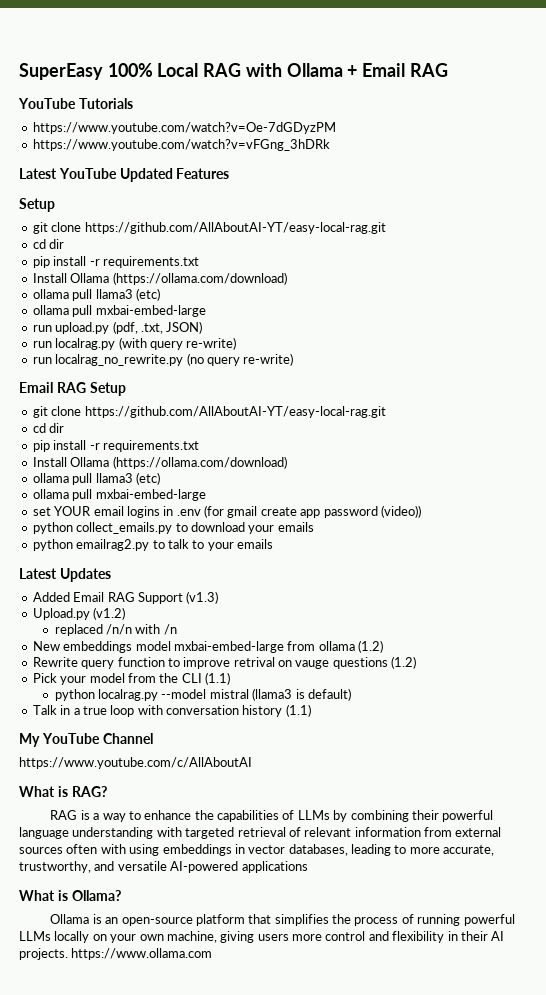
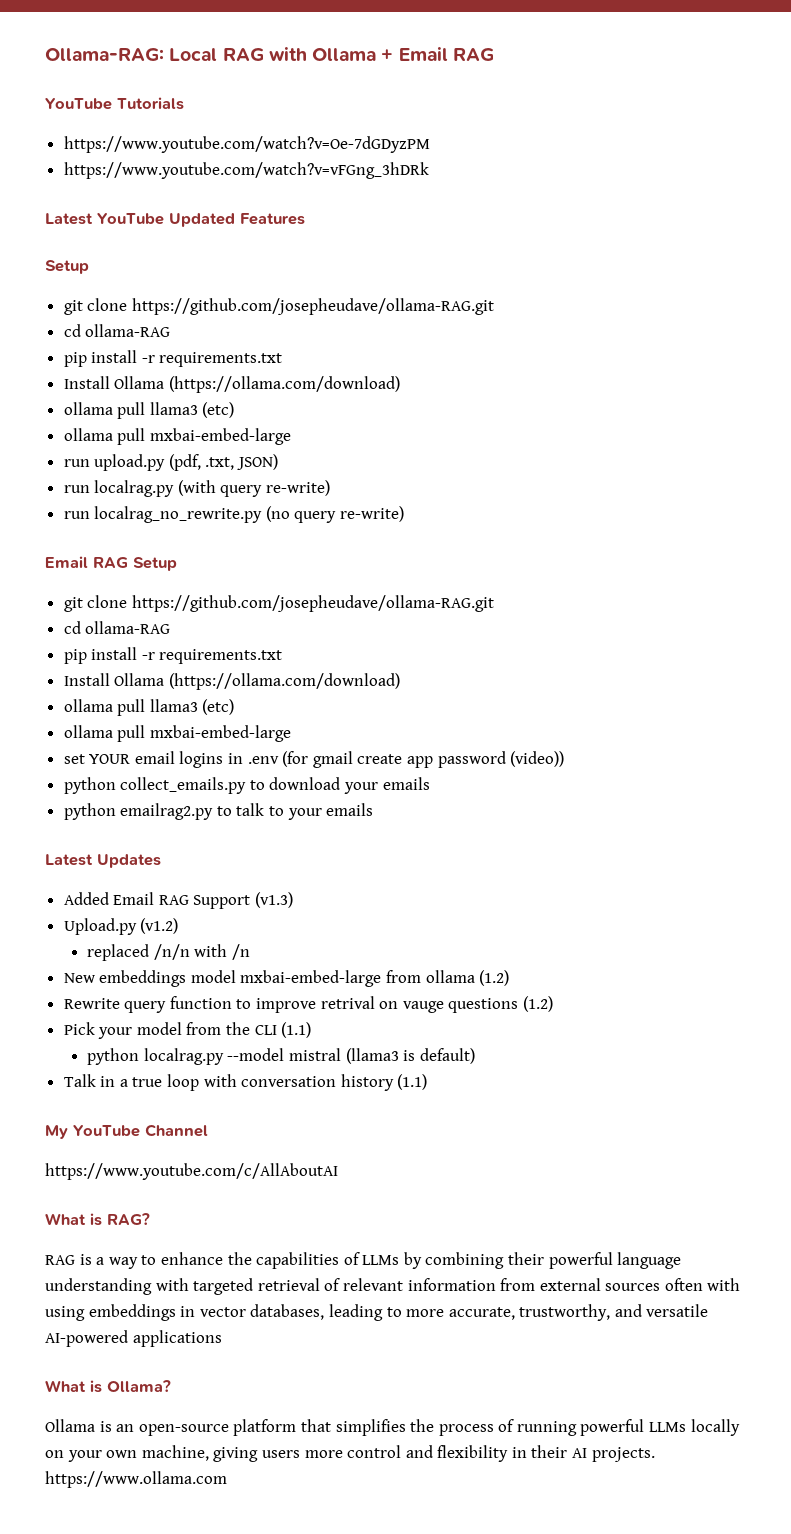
- SuperEasy 100% Local RAG with Ollama + Email RAG
+ Ollama-RAG: Local RAG with Ollama + Email RAG
  Latest YouTube Updated Features
  Setup
- git clone https://github.com/AllAboutAI-YT/easy-local-rag.git
- cd dir
+ git clone https://github.com/josepheudave/ollama-RAG.git
+ cd ollama-RAG
  Email RAG Setup
- git clone https://github.com/AllAboutAI-YT/easy-local-rag.git
- cd dir
+ git clone https://github.com/josepheudave/ollama-RAG.git
+ cd ollama-RAG

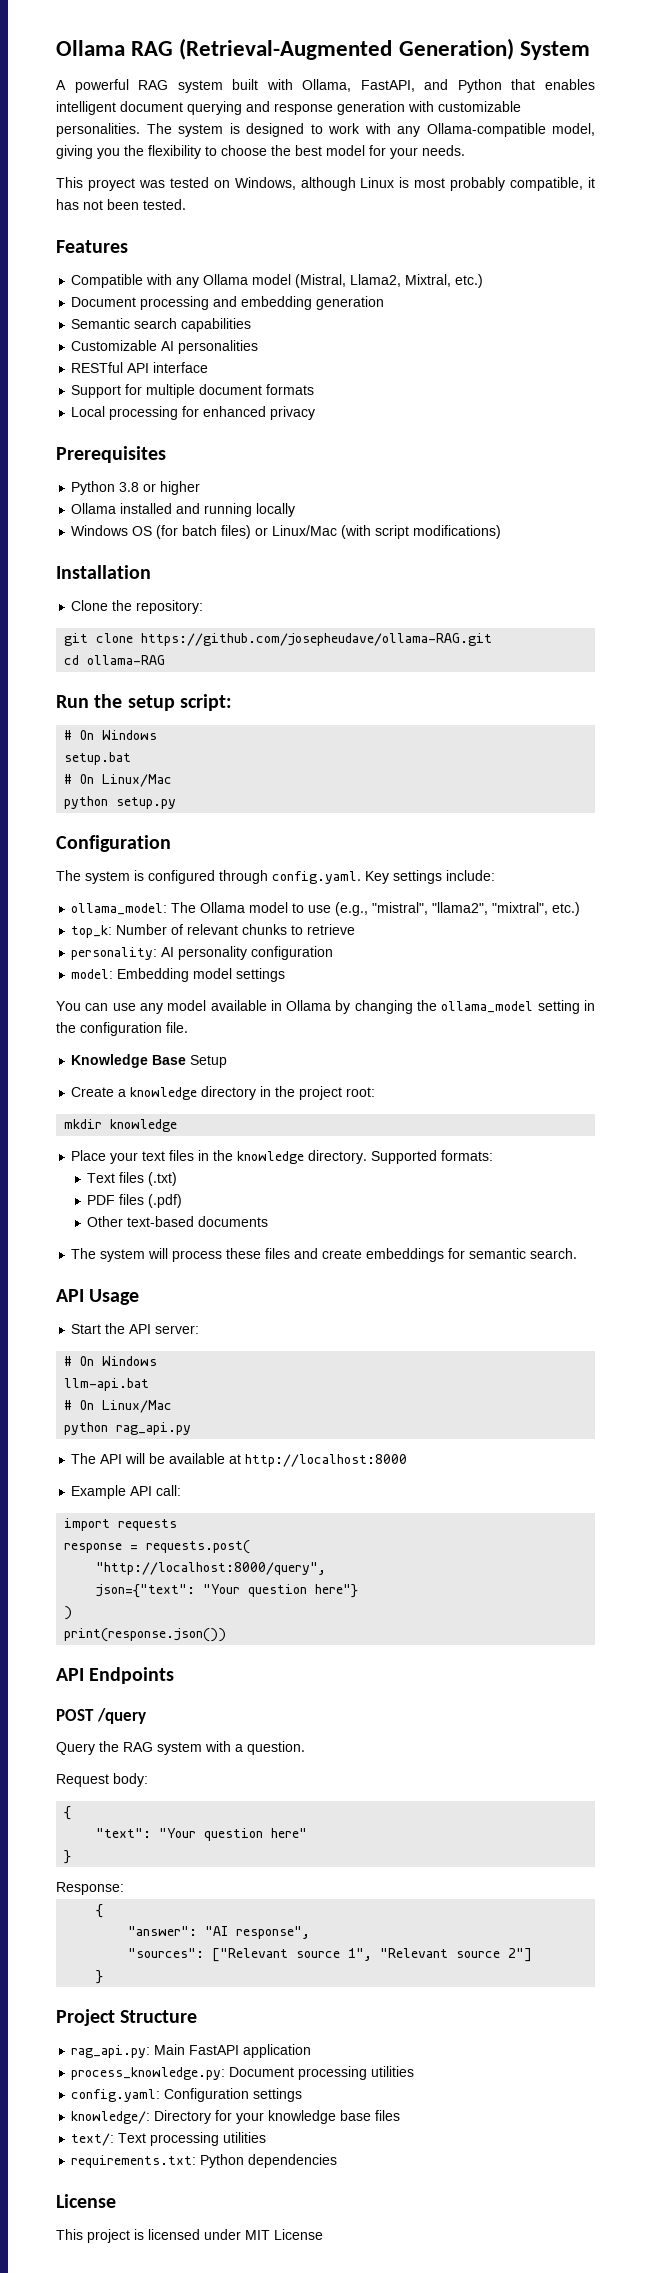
- Ollama-RAG: Local RAG with Ollama + Email RAG
- YouTube Tutorials
- https://www.youtube.com/watch?v=Oe-7dGDyzPM
- https://www.youtube.com/watch?v=vFGng_3hDRk
- Latest YouTube Updated Features
- Setup
+ Ollama RAG (Retrieval-Augmented Generation) System
+ A powerful RAG system built with Ollama, FastAPI, and Python that enables intelligent document querying and response generation with customizable personalities. The system is designed to work with any Ollama-compatible model, giving you the flexibility to choose the best model for your needs.
+ This proyect was tested on Windows, although Linux is most probably compatible, it has not been tested.
+ Features
+ Compatible with any Ollama model (Mistral, Llama2, Mixtral, etc.)
+ Document processing and embedding generation
+ Semantic search capabilities
+ Customizable AI personalities
+ RESTful API interface
+ Support for multiple document formats
+ Local processing for enhanced privacy
+ Prerequisites
+ Python 3.8 or higher
+ Ollama installed and running locally
+ Windows OS (for batch files) or Linux/Mac (with script modifications)
+ Installation
+ Clone the repository:
  git clone https://github.com/josepheudave/ollama-RAG.git
  cd ollama-RAG
- pip install -r requirements.txt
- Install Ollama (https://ollama.com/download)
- ollama pull llama3 (etc)
- ollama pull mxbai-embed-large
- run upload.py (pdf, .txt, JSON)
- run localrag.py (with query re-write)
- run localrag_no_rewrite.py (no query re-write)
- Email RAG Setup
- git clone https://github.com/josepheudave/ollama-RAG.git
- cd ollama-RAG
- pip install -r requirements.txt
- Install Ollama (https://ollama.com/download)
- ollama pull llama3 (etc)
- ollama pull mxbai-embed-large
- set YOUR email logins in .env (for gmail create app password (video))
- python collect_emails.py to download your emails
- python emailrag2.py to talk to your emails
- Latest Updates
- Added Email RAG Support (v1.3)
- Upload.py (v1.2)
- replaced /n/n with /n
- New embeddings model mxbai-embed-large from ollama (1.2)
- Rewrite query function to improve retrival on vauge questions (1.2)
- Pick your model from the CLI (1.1)
- python localrag.py --model mistral (llama3 is default)
- Talk in a true loop with conversation history (1.1)
- My YouTube Channel
- https://www.youtube.com/c/AllAboutAI
- What is RAG?
- RAG is a way to enhance the capabilities of LLMs by combining their powerful language understanding with targeted retrieval of relevant information from external sources often with using embeddings in vector databases, leading to more accurate, trustworthy, and versatile AI-powered applications
- What is Ollama?
- Ollama is an open-source platform that simplifies the process of running powerful LLMs locally on your own machine, giving users more control and flexibility in their AI projects. https://www.ollama.com
+ Run the setup script:
+ # On Windows
+ setup.bat
+ # On Linux/Mac
+ python setup.py
+ Configuration
+ The system is configured through config.yaml. Key settings include:
+ ollama_model: The Ollama model to use (e.g., "mistral", "llama2", "mixtral", etc.)
+ top_k: Number of relevant chunks to retrieve
+ personality: AI personality configuration
+ model: Embedding model settings
+ You can use any model available in Ollama by changing the ollama_model setting in the configuration file.
+ Knowledge Base Setup
+ Create a knowledge directory in the project root:
+ mkdir knowledge
+ Place your text files in the knowledge directory. Supported formats:
+ Text files (.txt)
+ PDF files (.pdf)
+ Other text-based documents
+ The system will process these files and create embeddings for semantic search.
+ API Usage
+ Start the API server:
+ # On Windows
+ llm-api.bat
+ # On Linux/Mac
+ python rag_api.py
+ The API will be available at http://localhost:8000
+ Example API call:
+ import requests
+ response = requests.post(
+ "http://localhost:8000/query",
+ json={"text": "Your question here"}
+ )
+ print(response.json())
+ API Endpoints
+ POST /query
+ Query the RAG system with a question.
+ Request body:
+ {
+ "text": "Your question here"
+ }
+ Response:
+ {
+ "answer": "AI response",
+ "sources": ["Relevant source 1", "Relevant source 2"]
+ }
+ Project Structure
+ rag_api.py: Main FastAPI application
+ process_knowledge.py: Document processing utilities
+ config.yaml: Configuration settings
+ knowledge/: Directory for your knowledge base files
+ text/: Text processing utilities
+ requirements.txt: Python dependencies
+ License
+ This project is licensed under MIT License

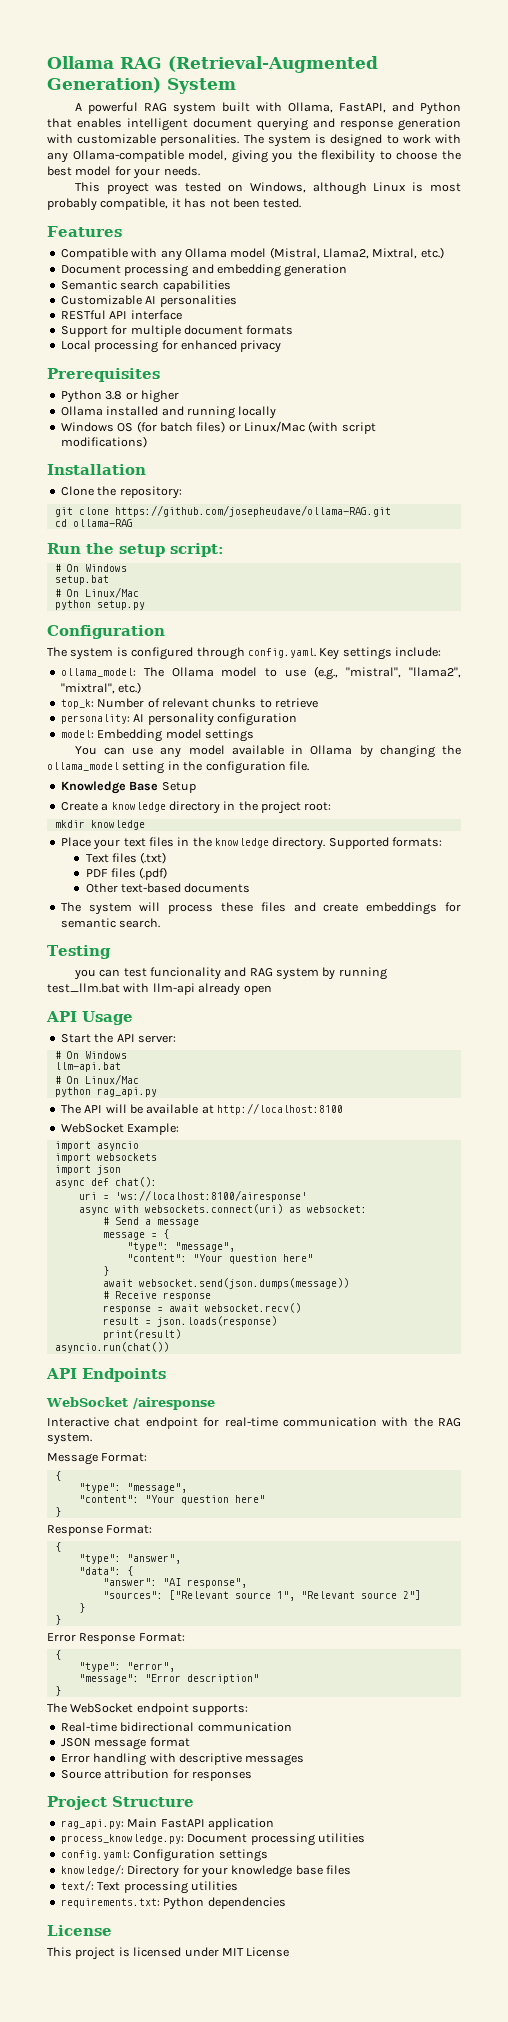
+ Testing
+ you can test funcionality and RAG system by running test_llm.bat with llm-api already open
- The API will be available at http://localhost:8000
- Example API call:
- import requests
- response = requests.post(
- "http://localhost:8000/query",
- json={"text": "Your question here"}
- )
- print(response.json())
+ The API will be available at http://localhost:8100
+ WebSocket Example:
+ import asyncio
+ import websockets
+ import json
+ async def chat():
+ uri = 'ws://localhost:8100/airesponse'
+ async with websockets.connect(uri) as websocket:
+ # Send a message
+ message = {
+ "type": "message",
+ "content": "Your question here"
+ }
+ await websocket.send(json.dumps(message))
+ # Receive response
+ response = await websocket.recv()
+ result = json.loads(response)
+ print(result)
+ asyncio.run(chat())
  API Endpoints
- POST /query
- Query the RAG system with a question.
- Request body:
+ WebSocket /airesponse
+ Interactive chat endpoint for real-time communication with the RAG system.
+ Message Format:
  {
- "text": "Your question here"
+ "type": "message",
+ "content": "Your question here"
  }
- Response:
+ Response Format:
  {
+ "type": "answer",
+ "data": {
  "sources": ["Relevant source 1", "Relevant source 2"]
  }
+ }
+ Error Response Format:
+ {
+ "type": "error",
+ "message": "Error description"
+ }
+ The WebSocket endpoint supports:
+ Real-time bidirectional communication
+ JSON message format
+ Error handling with descriptive messages
+ Source attribution for responses

